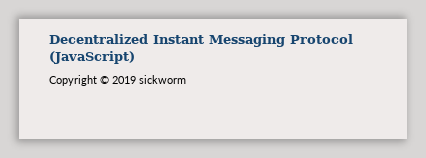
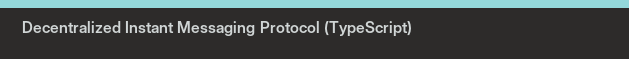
- Decentralized Instant Messaging Protocol (JavaScript)
- Copyright © 2019 sickworm
+ Decentralized Instant Messaging Protocol (TypeScript)

